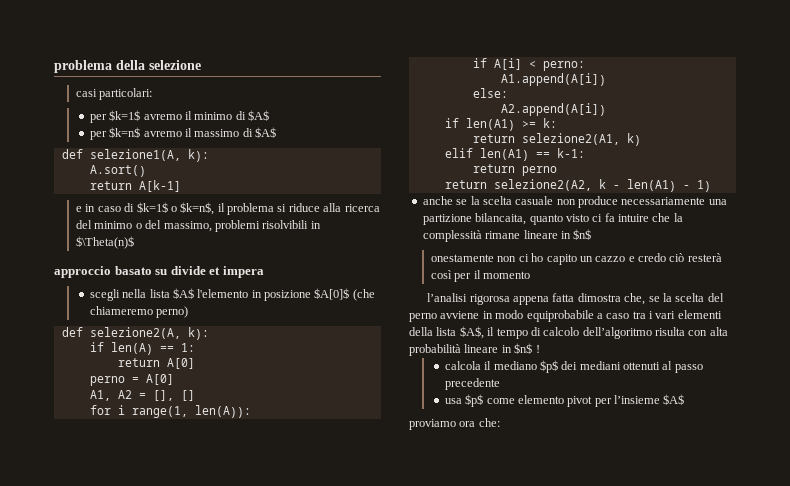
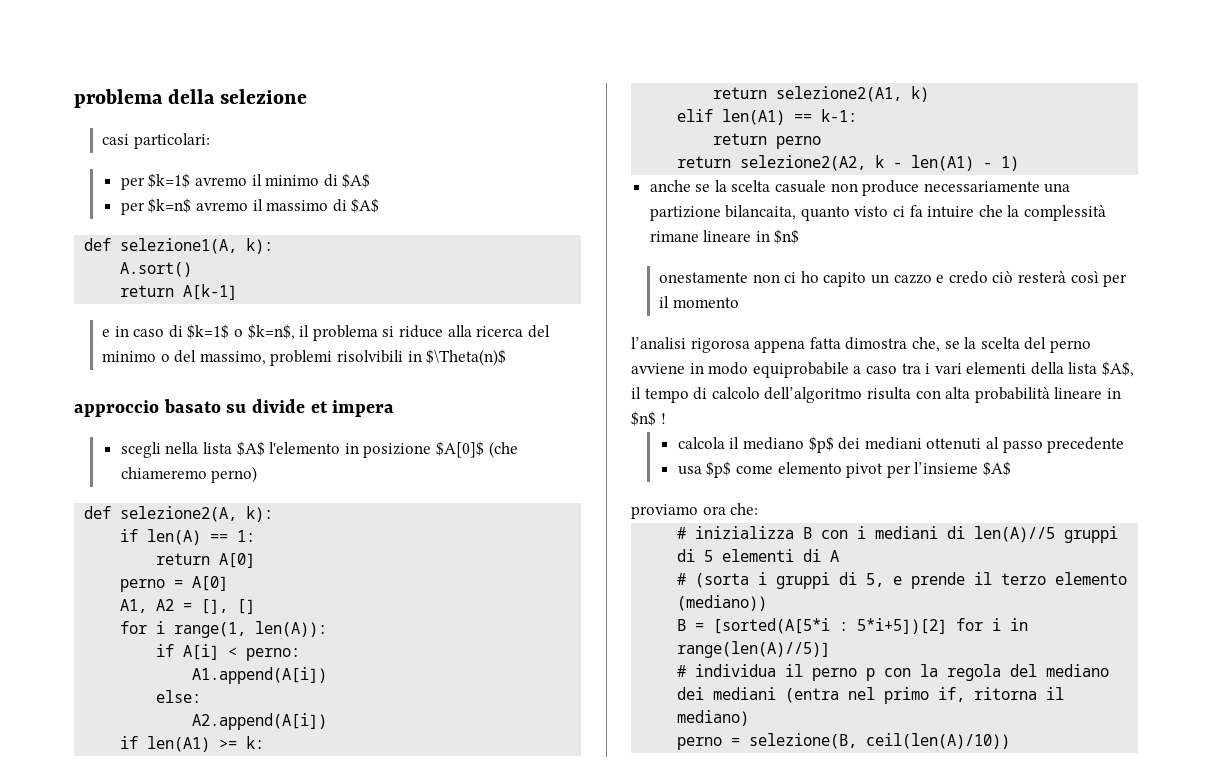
+ # inizializza B con i mediani di len(A)//5 gruppi di 5 elementi di A
+ # (sorta i gruppi di 5, e prende il terzo elemento (mediano))
+ B = [sorted(A[5*i : 5*i+5])[2] for i in range(len(A)//5)]
+ # individua il perno p con la regola del mediano dei mediani (entra nel primo if, ritorna il mediano)
+ perno = selezione(B, ceil(len(A)/10))

